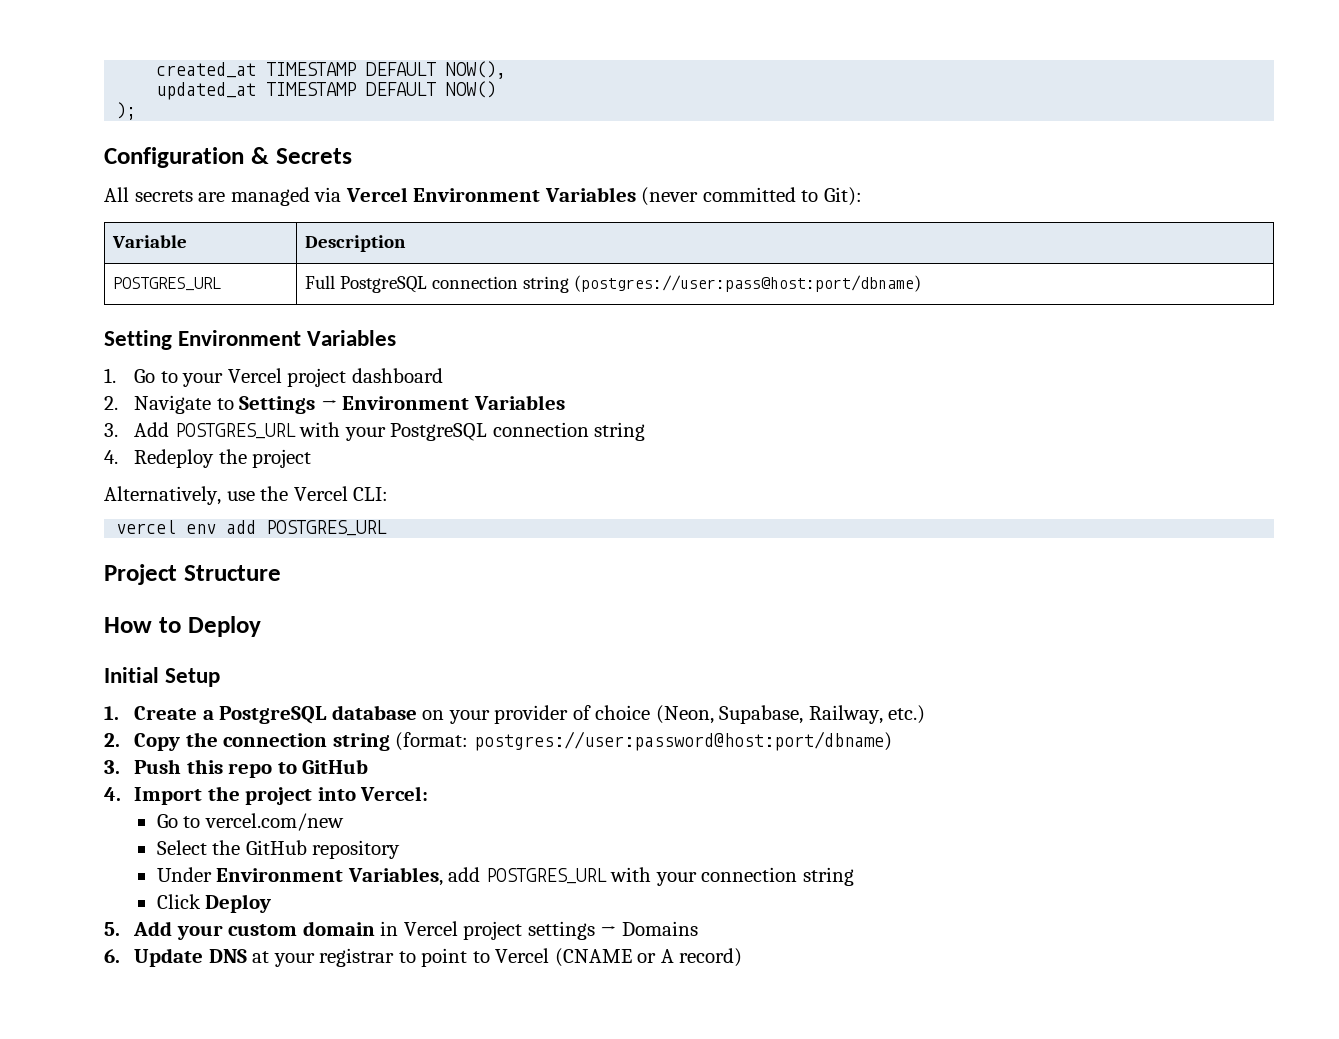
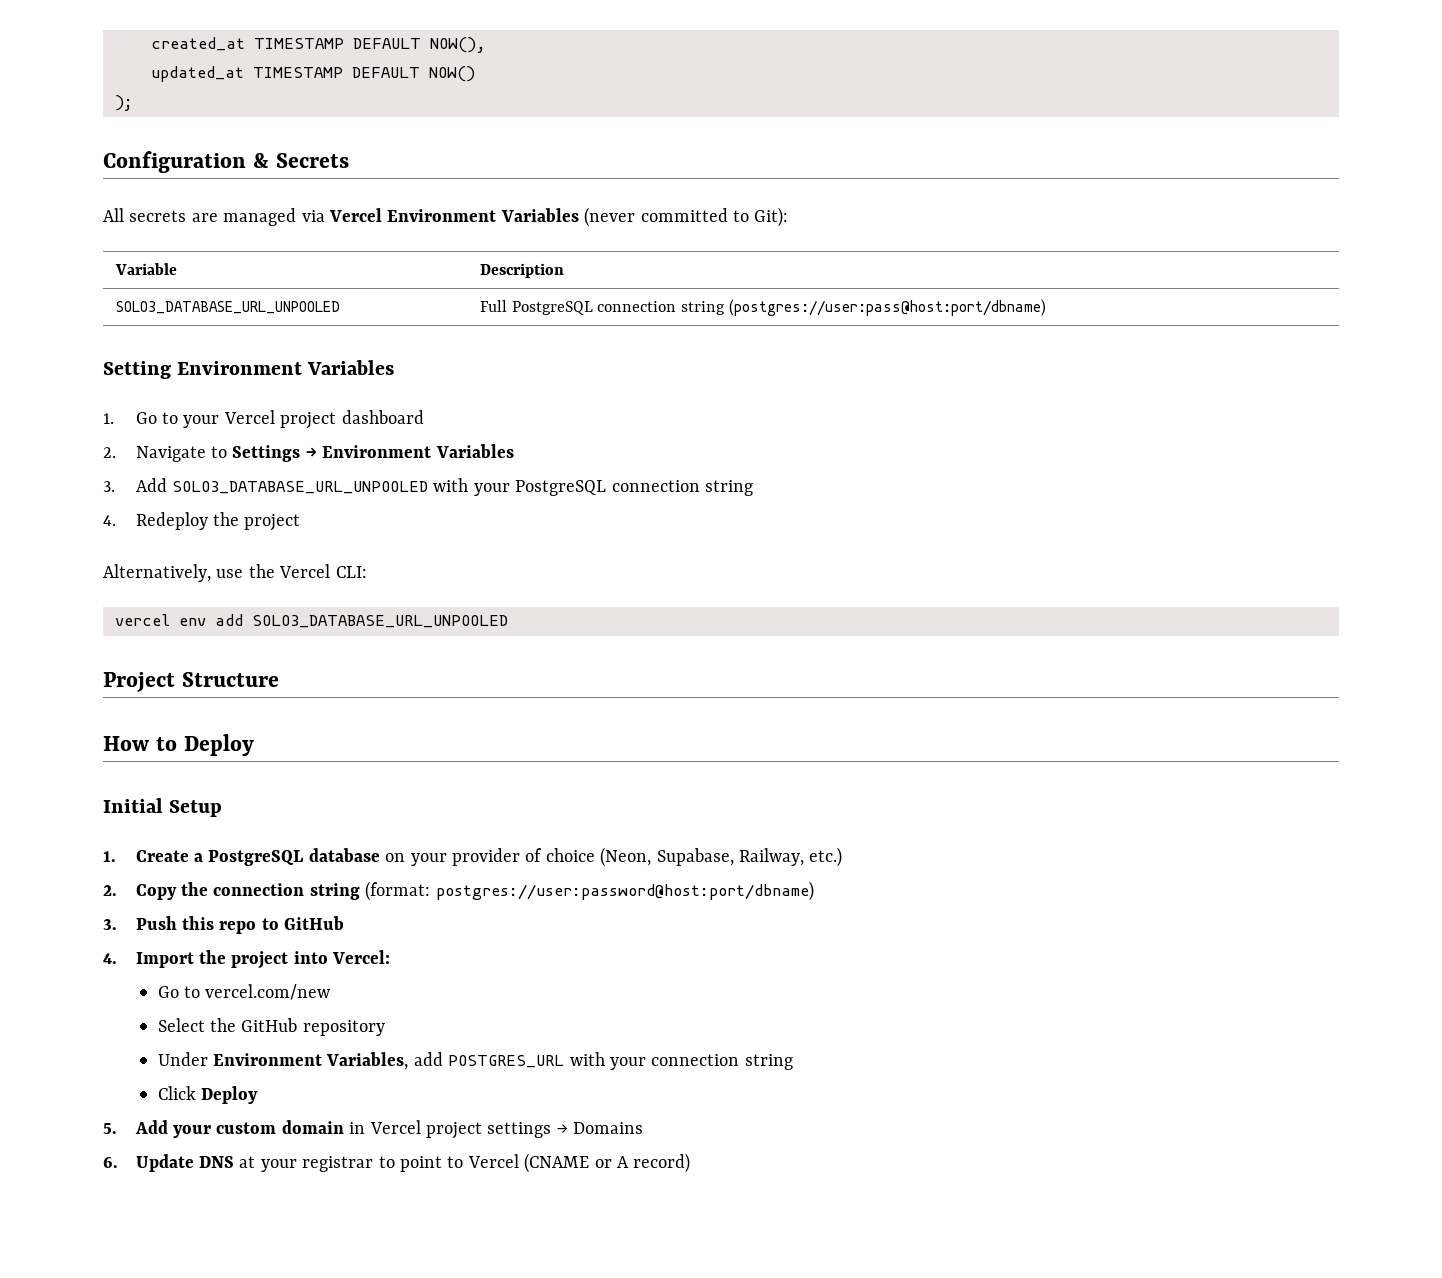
- POSTGRES_URL | Full PostgreSQL connection string (postgres://user:pass@host:port/dbname)
+ SOLO3_DATABASE_URL_UNPOOLED | Full PostgreSQL connection string (postgres://user:pass@host:port/dbname)
- 3. Add POSTGRES_URL with your PostgreSQL connection string
+ 3. Add SOLO3_DATABASE_URL_UNPOOLED with your PostgreSQL connection string
- vercel env add POSTGRES_URL
+ vercel env add SOLO3_DATABASE_URL_UNPOOLED

